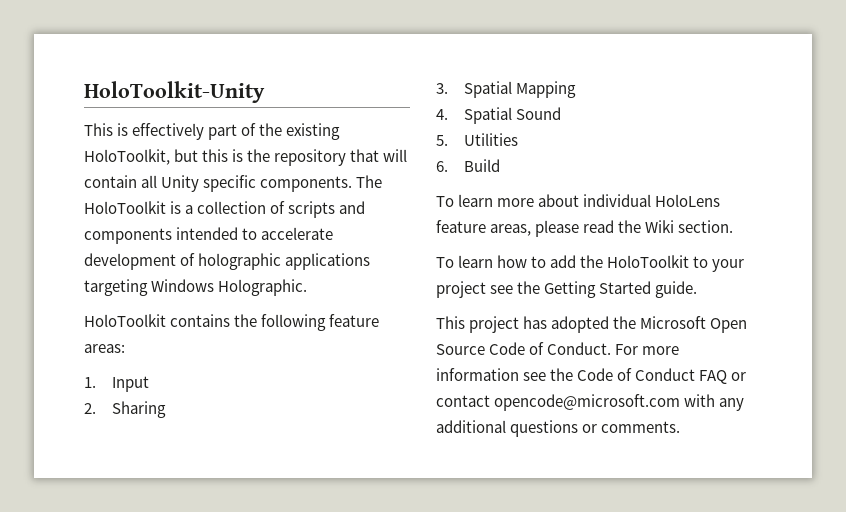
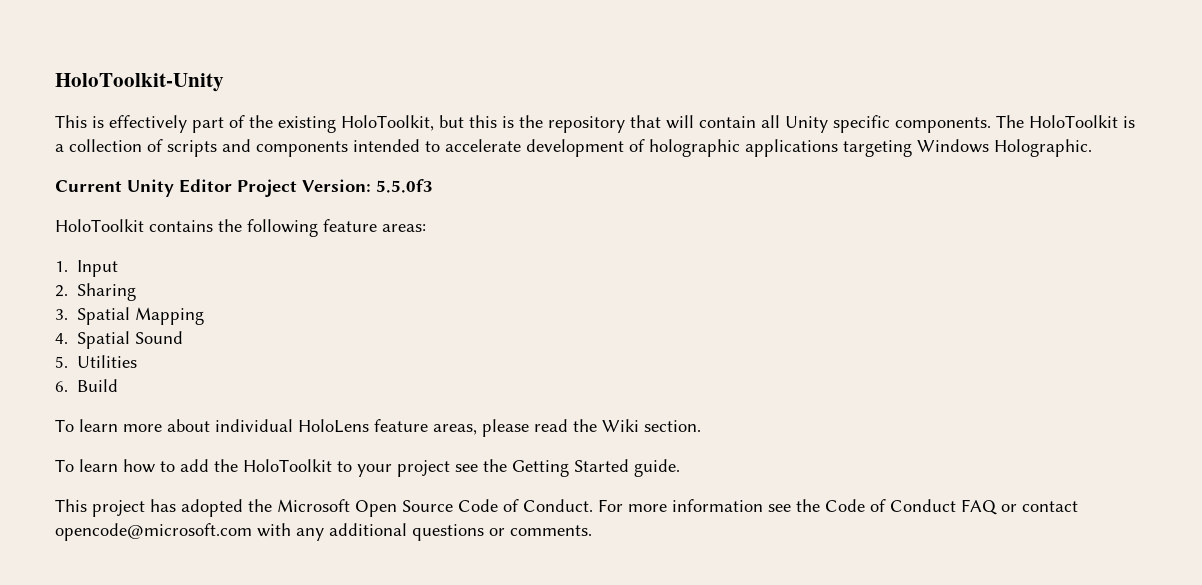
+ Current Unity Editor Project Version: 5.5.0f3

